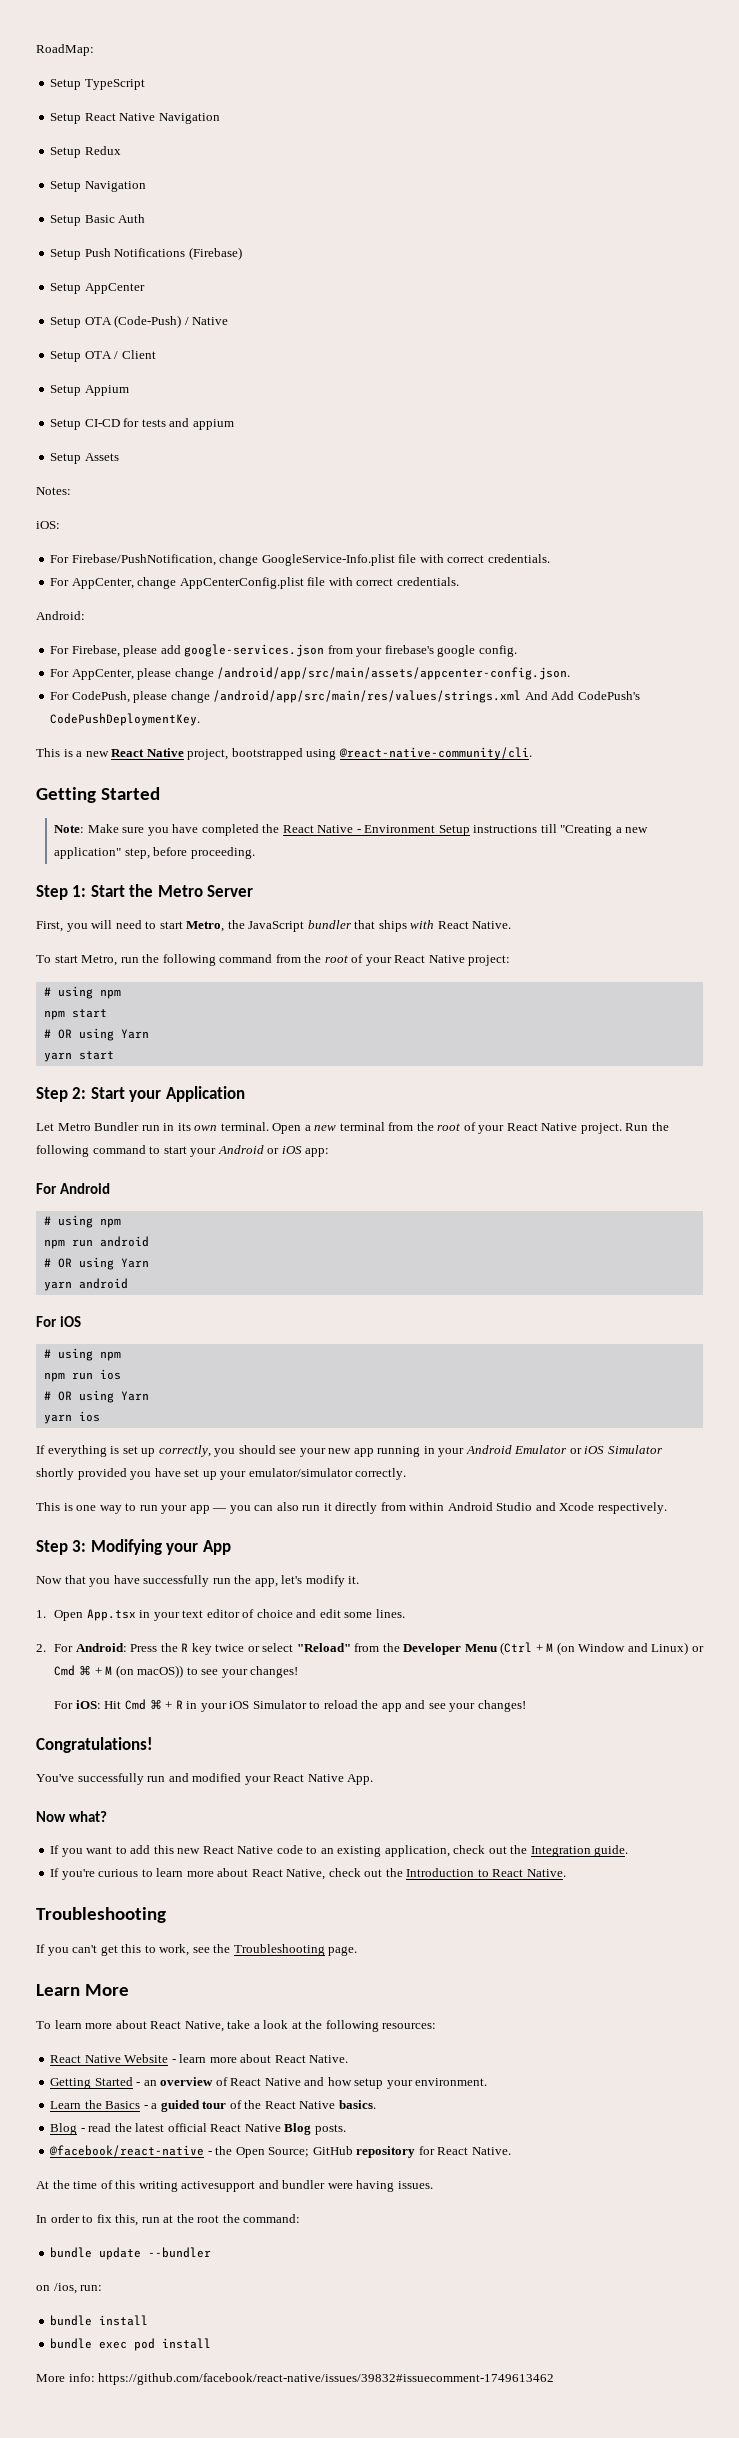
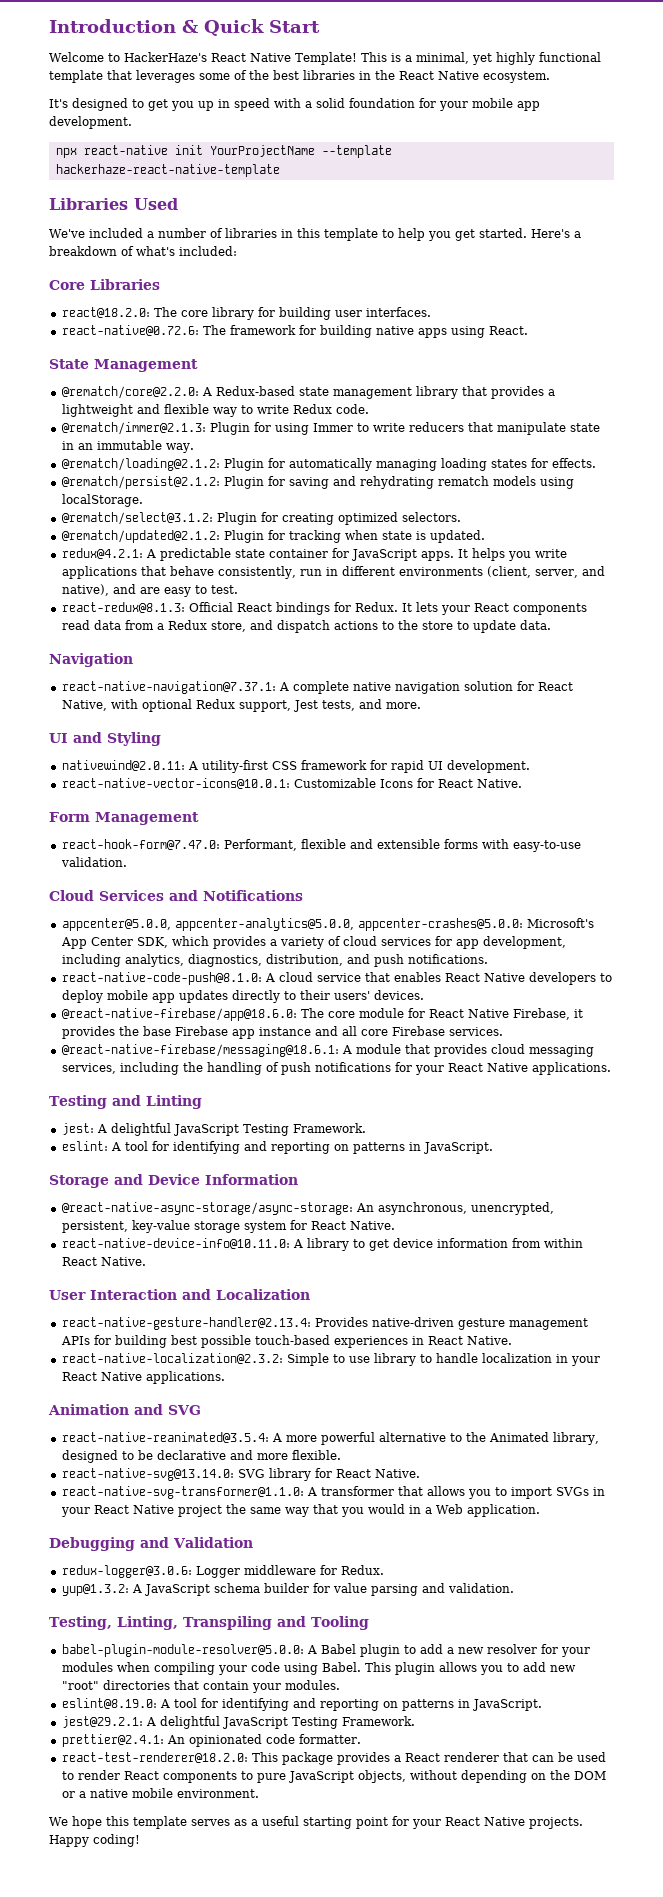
- RoadMap:
- Setup TypeScript
- Setup React Native Navigation
- Setup Redux
- Setup Navigation
- Setup Basic Auth
- Setup Push Notifications (Firebase)
- Setup AppCenter
- Setup OTA (Code-Push) / Native
- Setup OTA / Client
- Setup Appium
- Setup CI-CD for tests and appium
- Setup Assets
- Notes:
- iOS:
- For Firebase/PushNotification, change GoogleService-Info.plist file with correct credentials.
- For AppCenter, change AppCenterConfig.plist file with correct credentials.
- Android:
- For Firebase, please add google-services.json from your firebase's google config.
- For AppCenter, please change /android/app/src/main/assets/appcenter-config.json.
- For CodePush, please change /android/app/src/main/res/values/strings.xml And Add CodePush's CodePushDeploymentKey.
- This is a new React Native project, bootstrapped using @react-native-community/cli.
- Getting Started
- Note: Make sure you have completed the React Native - Environment Setup instructions till "Creating a new application" step, before proceeding.
- Step 1: Start the Metro Server
- First, you will need to start Metro, the JavaScript bundler that ships with React Native.
- To start Metro, run the following command from the root of your React Native project:
- # using npm
- npm start
- # OR using Yarn
- yarn start
- Step 2: Start your Application
- Let Metro Bundler run in its own terminal. Open a new terminal from the root of your React Native project. Run the following command to start your Android or iOS app:
- For Android
- # using npm
- npm run android
- # OR using Yarn
- yarn android
- For iOS
- # using npm
- npm run ios
- # OR using Yarn
- yarn ios
- If everything is set up correctly, you should see your new app running in your Android Emulator or iOS Simulator shortly provided you have set up your emulator/simulator correctly.
- This is one way to run your app — you can also run it directly from within Android Studio and Xcode respectively.
- Step 3: Modifying your App
- Now that you have successfully run the app, let's modify it.
- 1. Open App.tsx in your text editor of choice and edit some lines.
- 2. For Android: Press the R key twice or select "Reload" from the Developer Menu (Ctrl + M (on Window and Linux) or Cmd ⌘ + M (on macOS)) to see your changes!
- For iOS: Hit Cmd ⌘ + R in your iOS Simulator to reload the app and see your changes!
- Congratulations!
- You've successfully run and modified your React Native App.
- Now what?
- If you want to add this new React Native code to an existing application, check out the Integration guide.
- If you're curious to learn more about React Native, check out the Introduction to React Native.
- Troubleshooting
- If you can't get this to work, see the Troubleshooting page.
- Learn More
- To learn more about React Native, take a look at the following resources:
- React Native Website - learn more about React Native.
- Getting Started - an overview of React Native and how setup your environment.
- Learn the Basics - a guided tour of the React Native basics.
- Blog - read the latest official React Native Blog posts.
- @facebook/react-native - the Open Source; GitHub repository for React Native.
- At the time of this writing activesupport and bundler were having issues.
- In order to fix this, run at the root the command:
- bundle update --bundler
- on /ios, run:
- bundle install
- bundle exec pod install
- More info: https://github.com/facebook/react-native/issues/39832#issuecomment-1749613462
+ Introduction & Quick Start
+ Welcome to HackerHaze's React Native Template! This is a minimal, yet highly functional template that leverages some of the best libraries in the React Native ecosystem.
+ It's designed to get you up in speed with a solid foundation for your mobile app development.
+ npx react-native init YourProjectName --template hackerhaze-react-native-template
+ Libraries Used
+ We've included a number of libraries in this template to help you get started. Here's a breakdown of what's included:
+ Core Libraries
+ react@18.2.0: The core library for building user interfaces.
+ react-native@0.72.6: The framework for building native apps using React.
+ State Management
+ @rematch/core@2.2.0: A Redux-based state management library that provides a lightweight and flexible way to write Redux code.
+ @rematch/immer@2.1.3: Plugin for using Immer to write reducers that manipulate state in an immutable way.
+ @rematch/loading@2.1.2: Plugin for automatically managing loading states for effects.
+ @rematch/persist@2.1.2: Plugin for saving and rehydrating rematch models using localStorage.
+ @rematch/select@3.1.2: Plugin for creating optimized selectors.
+ @rematch/updated@2.1.2: Plugin for tracking when state is updated.
+ redux@4.2.1: A predictable state container for JavaScript apps. It helps you write applications that behave consistently, run in different environments (client, server, and native), and are easy to test.
+ react-redux@8.1.3: Official React bindings for Redux. It lets your React components read data from a Redux store, and dispatch actions to the store to update data.
+ Navigation
+ react-native-navigation@7.37.1: A complete native navigation solution for React Native, with optional Redux support, Jest tests, and more.
+ UI and Styling
+ nativewind@2.0.11: A utility-first CSS framework for rapid UI development.
+ react-native-vector-icons@10.0.1: Customizable Icons for React Native.
+ Form Management
+ react-hook-form@7.47.0: Performant, flexible and extensible forms with easy-to-use validation.
+ Cloud Services and Notifications
+ appcenter@5.0.0, appcenter-analytics@5.0.0, appcenter-crashes@5.0.0: Microsoft's App Center SDK, which provides a variety of cloud services for app development, including analytics, diagnostics, distribution, and push notifications.
+ react-native-code-push@8.1.0: A cloud service that enables React Native developers to deploy mobile app updates directly to their users' devices.
+ @react-native-firebase/app@18.6.0: The core module for React Native Firebase, it provides the base Firebase app instance and all core Firebase services.
+ @react-native-firebase/messaging@18.6.1: A module that provides cloud messaging services, including the handling of push notifications for your React Native applications.
+ Testing and Linting
+ jest: A delightful JavaScript Testing Framework.
+ eslint: A tool for identifying and reporting on patterns in JavaScript.
+ Storage and Device Information
+ @react-native-async-storage/async-storage: An asynchronous, unencrypted, persistent, key-value storage system for React Native.
+ react-native-device-info@10.11.0: A library to get device information from within React Native.
+ User Interaction and Localization
+ react-native-gesture-handler@2.13.4: Provides native-driven gesture management APIs for building best possible touch-based experiences in React Native.
+ react-native-localization@2.3.2: Simple to use library to handle localization in your React Native applications.
+ Animation and SVG
+ react-native-reanimated@3.5.4: A more powerful alternative to the Animated library, designed to be declarative and more flexible.
+ react-native-svg@13.14.0: SVG library for React Native.
+ react-native-svg-transformer@1.1.0: A transformer that allows you to import SVGs in your React Native project the same way that you would in a Web application.
+ Debugging and Validation
+ redux-logger@3.0.6: Logger middleware for Redux.
+ yup@1.3.2: A JavaScript schema builder for value parsing and validation.
+ Testing, Linting, Transpiling and Tooling
+ babel-plugin-module-resolver@5.0.0: A Babel plugin to add a new resolver for your modules when compiling your code using Babel. This plugin allows you to add new "root" directories that contain your modules.
+ eslint@8.19.0: A tool for identifying and reporting on patterns in JavaScript.
+ jest@29.2.1: A delightful JavaScript Testing Framework.
+ prettier@2.4.1: An opinionated code formatter.
+ react-test-renderer@18.2.0: This package provides a React renderer that can be used to render React components to pure JavaScript objects, without depending on the DOM or a native mobile environment.
+ We hope this template serves as a useful starting point for your React Native projects. Happy coding!

